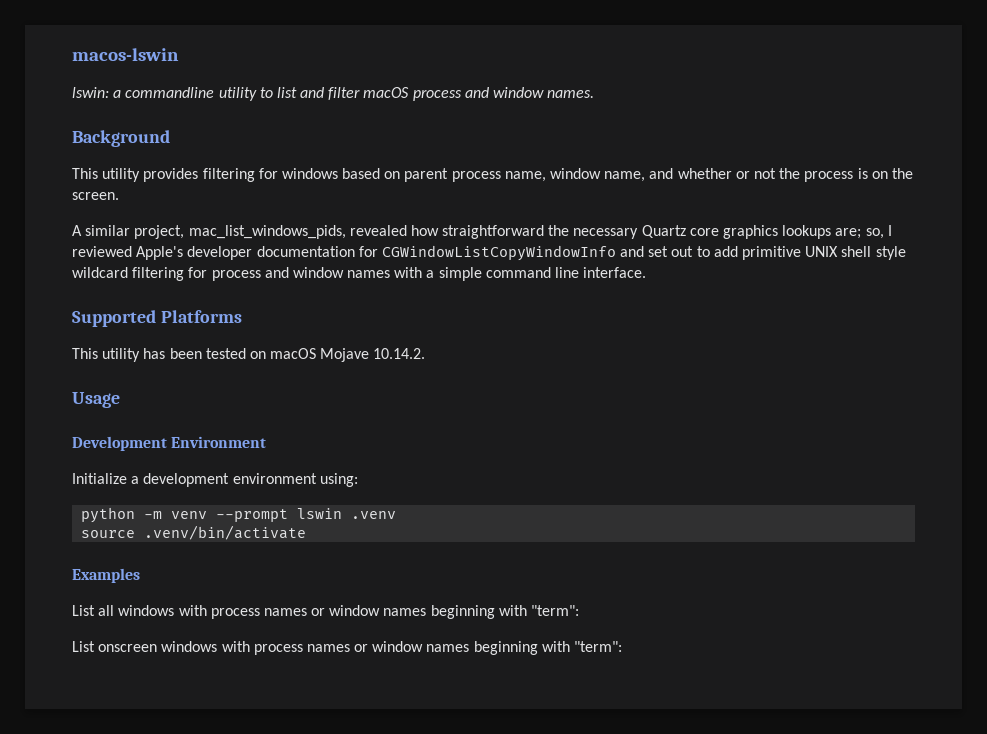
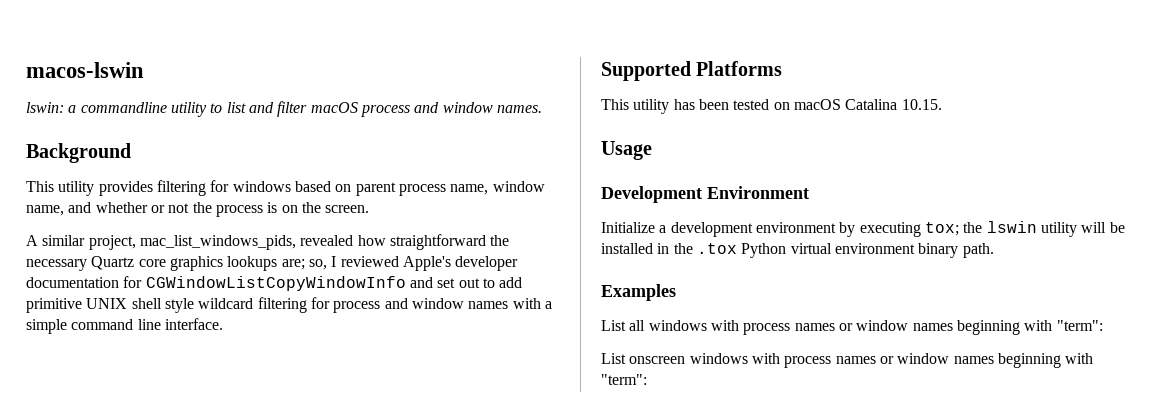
- This utility has been tested on macOS Mojave 10.14.2.
+ This utility has been tested on macOS Catalina 10.15.
- Initialize a development environment using:
- python -m venv --prompt lswin .venv
- source .venv/bin/activate
+ Initialize a development environment by executing tox; the lswin utility will be installed in the .tox Python virtual environment binary path.

